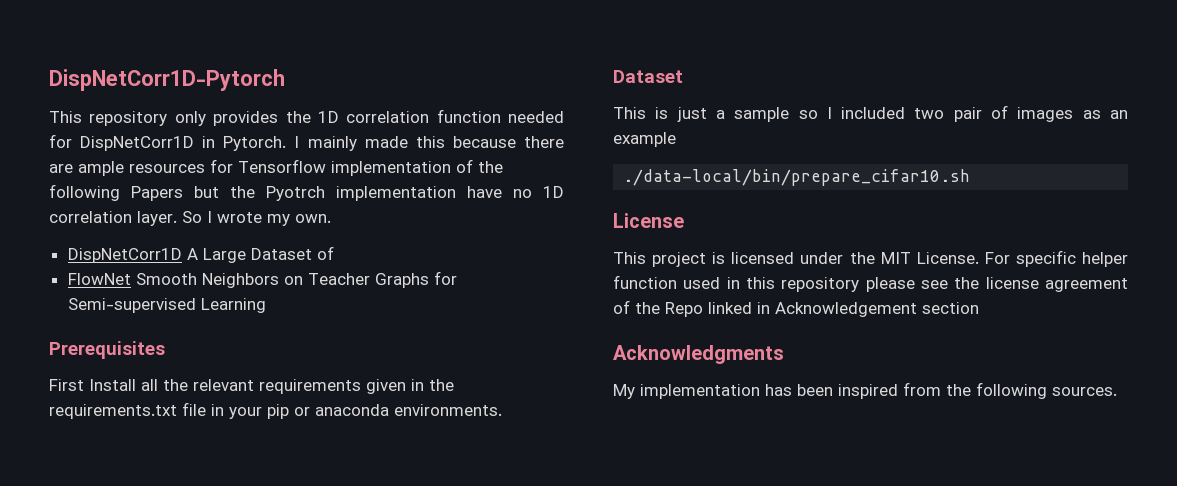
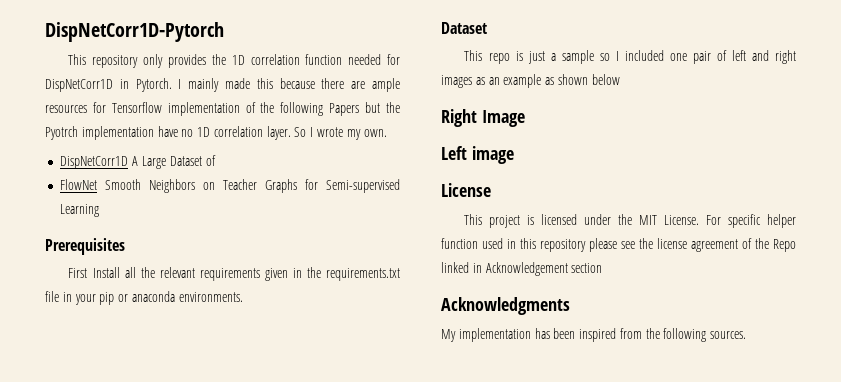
- This is just a sample so I included two pair of images as an example
- ./data-local/bin/prepare_cifar10.sh
+ This repo is just a sample so I included one pair of left and right images as an example as shown below
+ Right Image
+ Left image

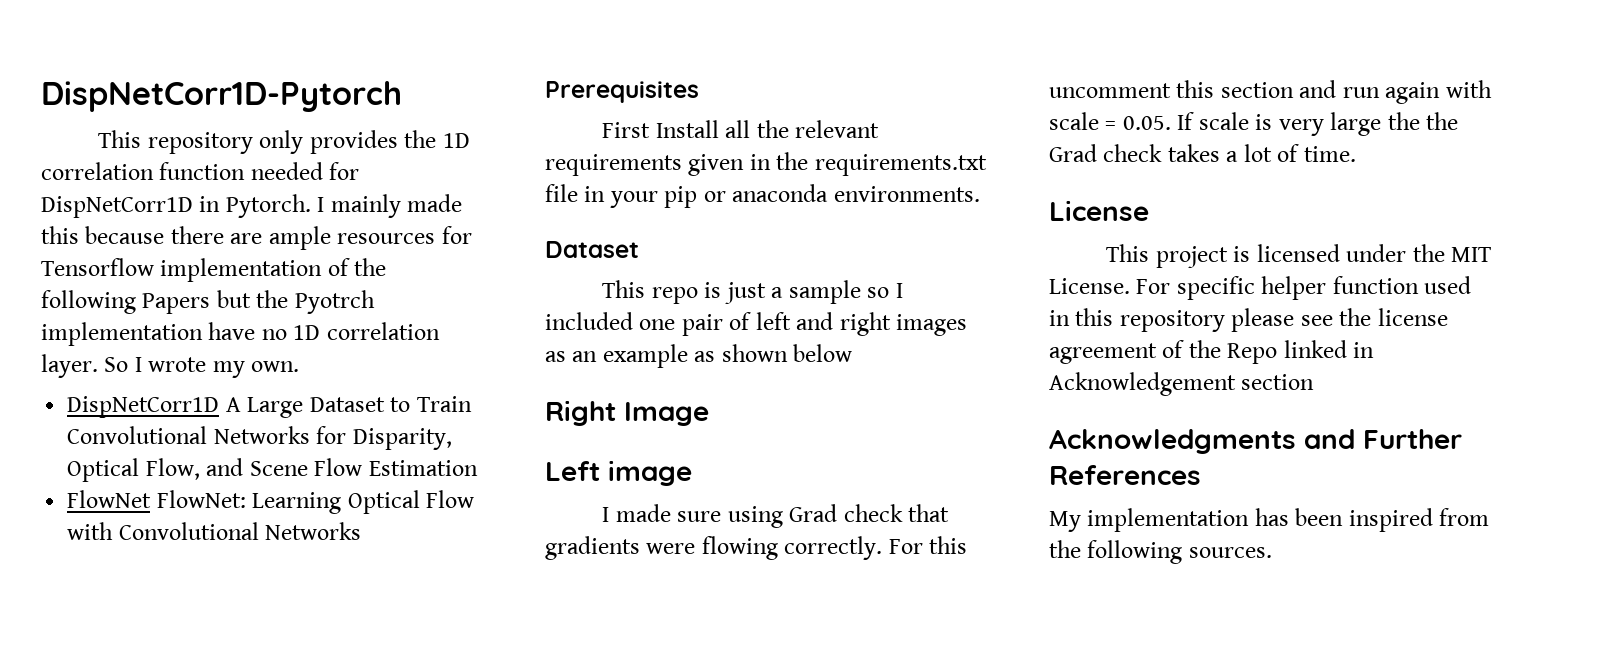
- DispNetCorr1D A Large Dataset of
- FlowNet Smooth Neighbors on Teacher Graphs for Semi-supervised Learning
+ DispNetCorr1D A Large Dataset to Train Convolutional Networks for Disparity, Optical Flow, and Scene Flow Estimation
+ FlowNet FlowNet: Learning Optical Flow with Convolutional Networks
+ I made sure using Grad check that gradients were flowing correctly. For this uncomment this section and run again with scale = 0.05. If scale is very large the the Grad check takes a lot of time.
- Acknowledgments
+ Acknowledgments and Further References

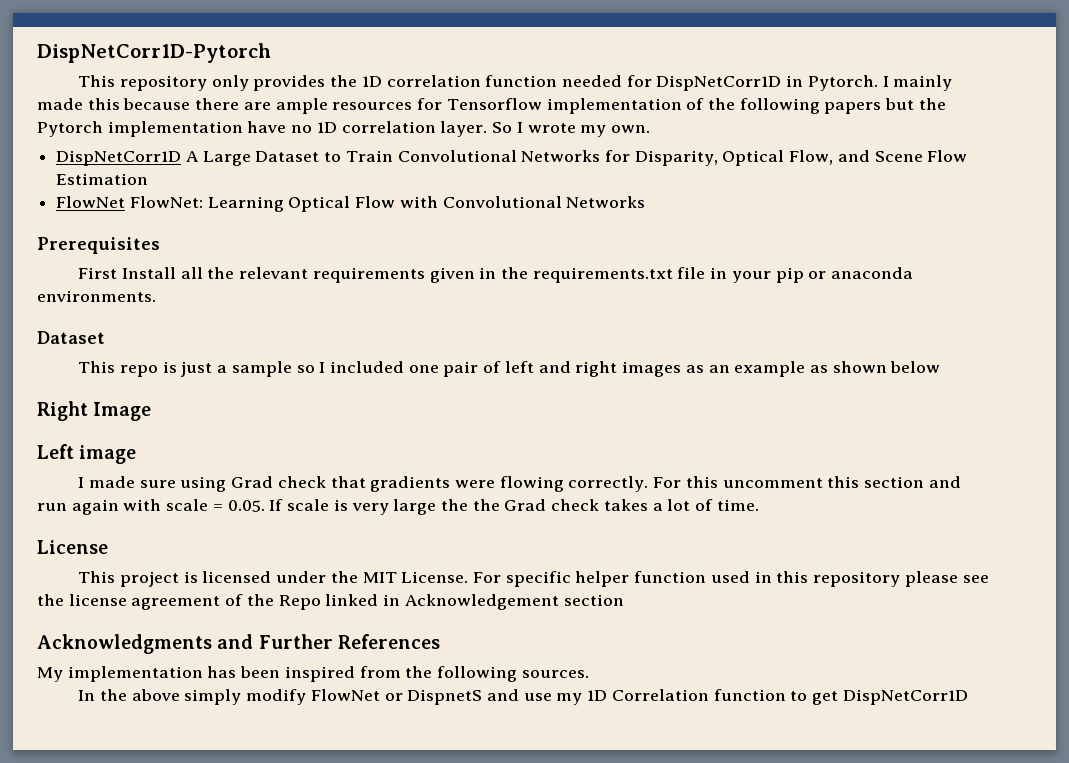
- I mainly made this because there are ample resources for Tensorflow implementation of the following Papers but the Pyotrch implementation have no 1D correlation layer.
+ I mainly made this because there are ample resources for Tensorflow implementation of the following papers but the Pytorch implementation have no 1D correlation layer.
+ In the above simply modify FlowNet or DispnetS and use my 1D Correlation function to get DispNetCorr1D

